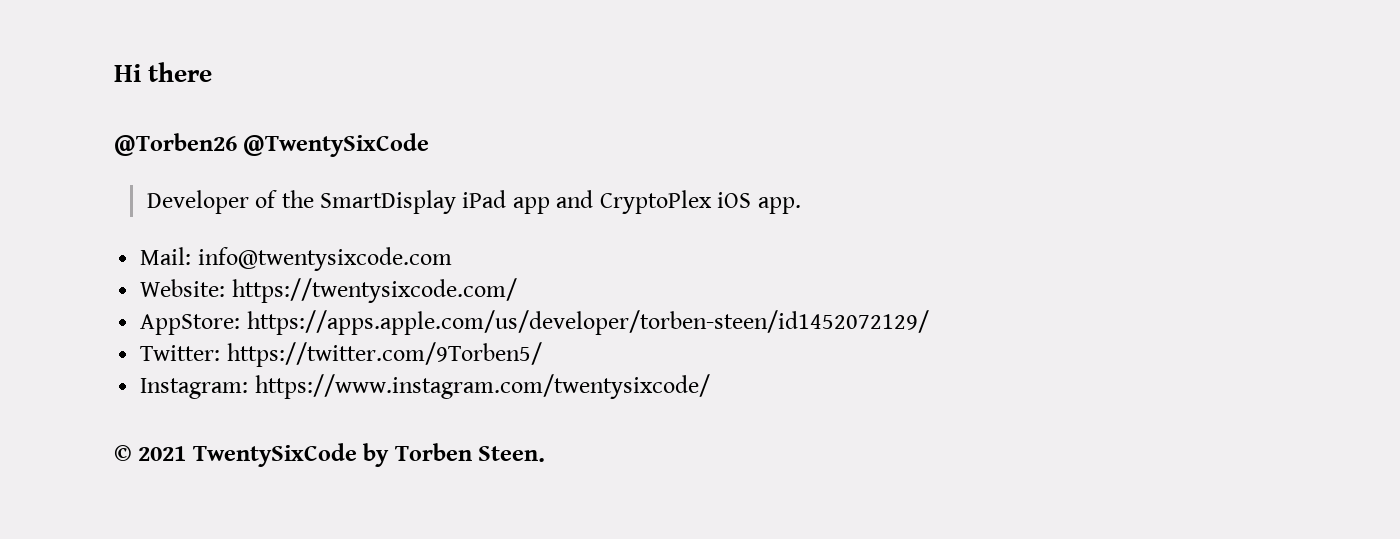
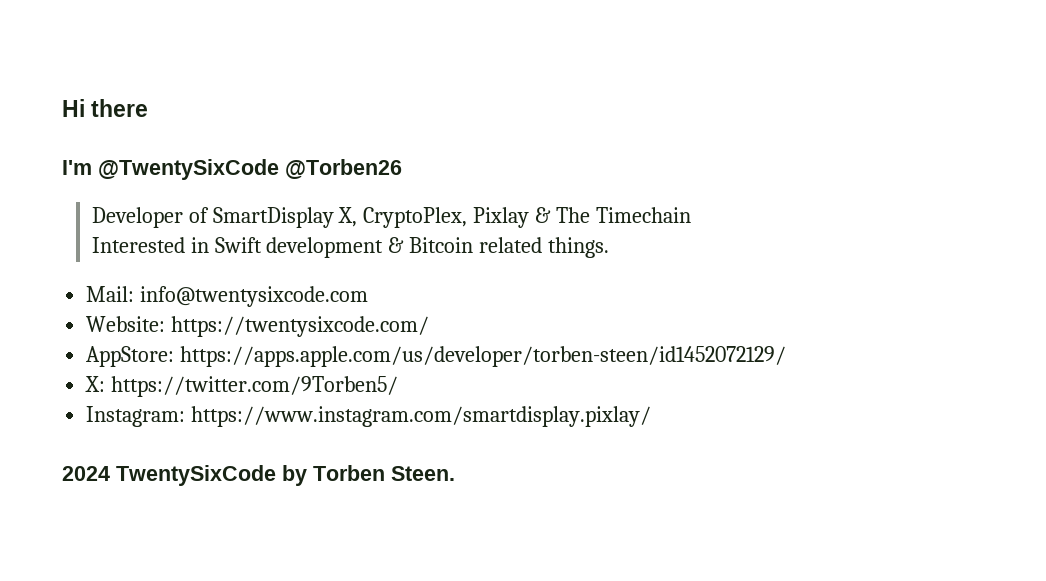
- @Torben26 @TwentySixCode
+ I'm @TwentySixCode @Torben26
- Developer of the SmartDisplay iPad app and CryptoPlex iOS app.
+ Developer of SmartDisplay X, CryptoPlex, Pixlay & The Timechain
+ Interested in Swift development & Bitcoin related things.
- Twitter: https://twitter.com/9Torben5/
+ X: https://twitter.com/9Torben5/
- Instagram: https://www.instagram.com/twentysixcode/
- © 2021 TwentySixCode by Torben Steen.
+ Instagram: https://www.instagram.com/smartdisplay.pixlay/
+ 2024 TwentySixCode by Torben Steen.

